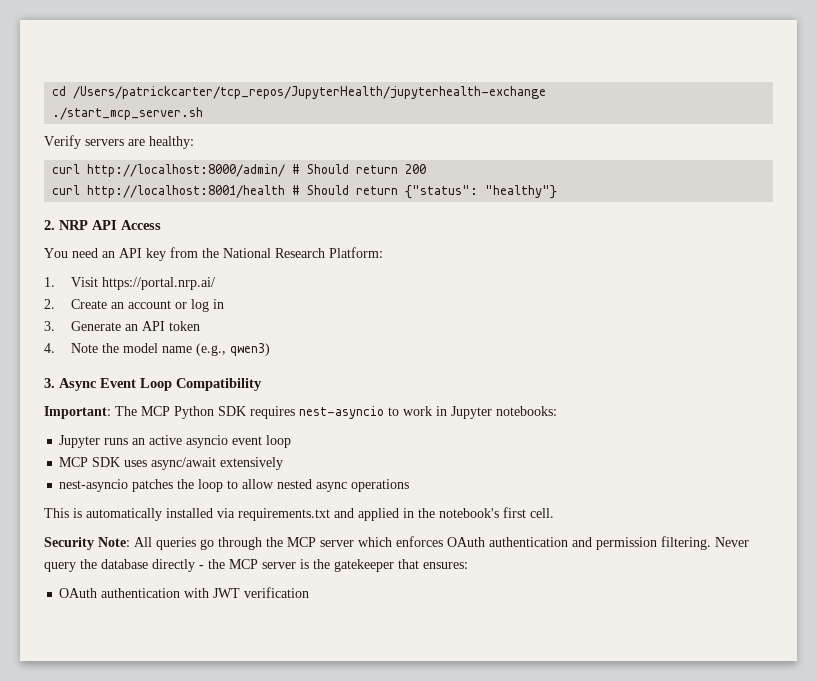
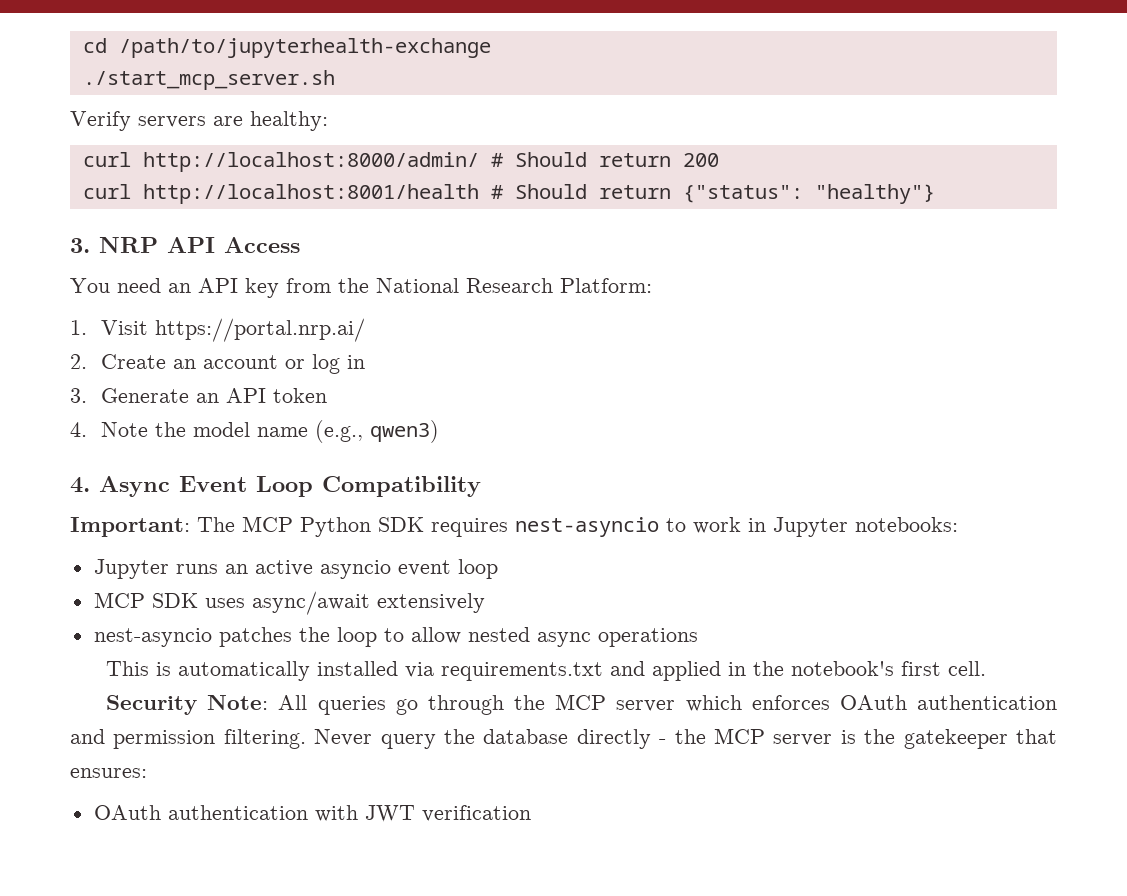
- cd /Users/patrickcarter/tcp_repos/JupyterHealth/jupyterhealth-exchange
+ cd /path/to/jupyterhealth-exchange
- 2. NRP API Access
+ 3. NRP API Access
- 3. Async Event Loop Compatibility
+ 4. Async Event Loop Compatibility

